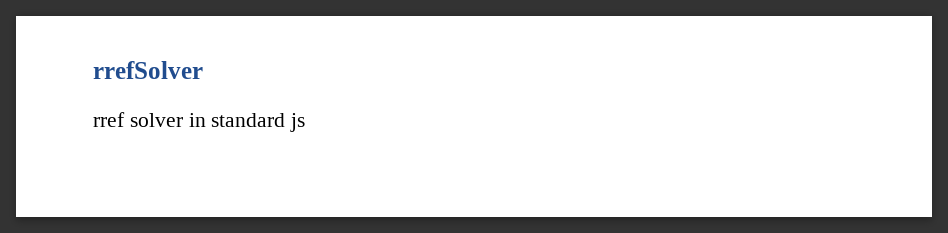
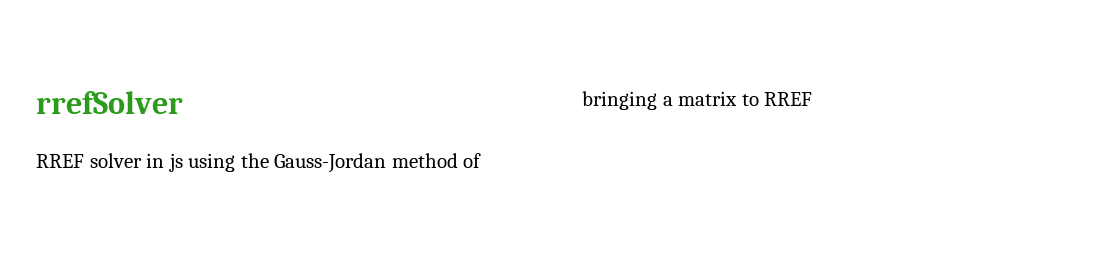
- rref solver in standard js
+ RREF solver in js using the Gauss-Jordan method of bringing a matrix to RREF

